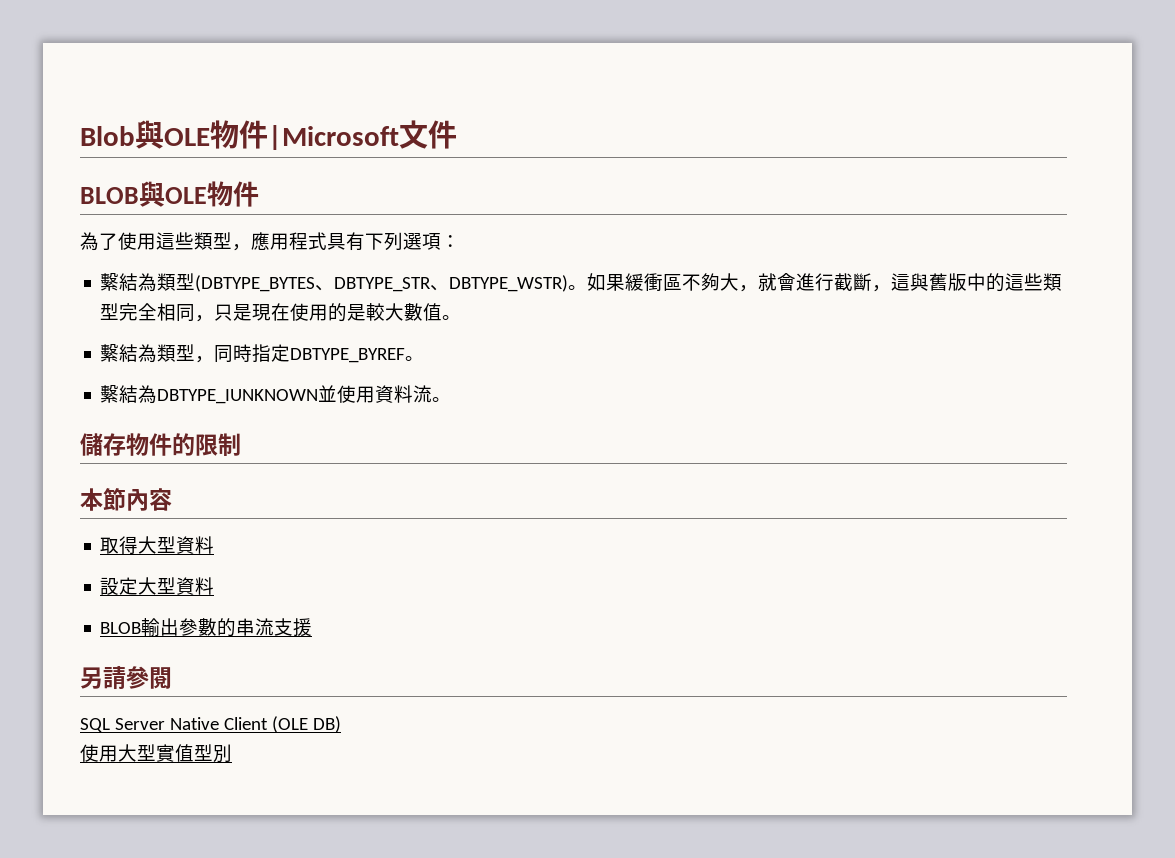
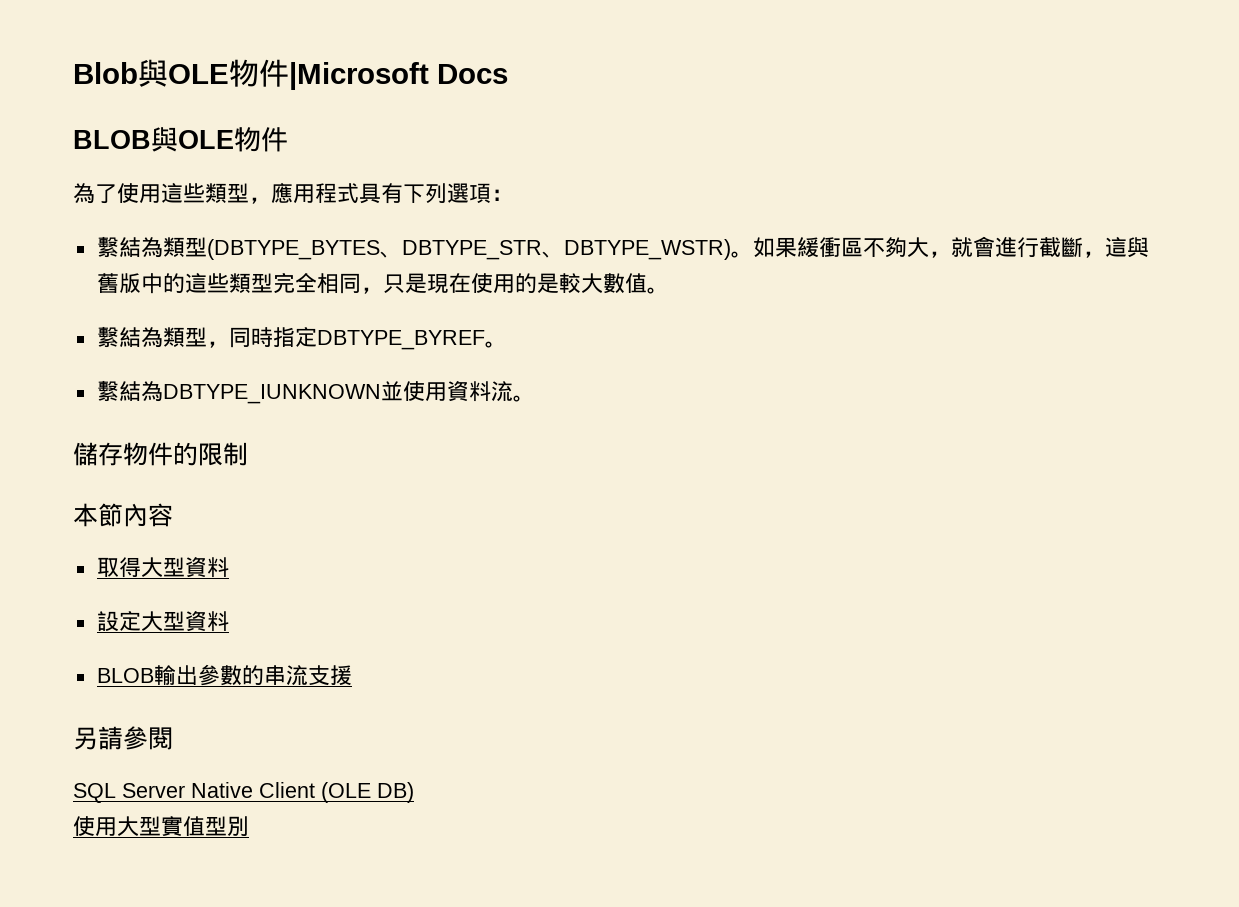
- Blob與OLE物件|Microsoft文件
+ Blob與OLE物件|Microsoft Docs

